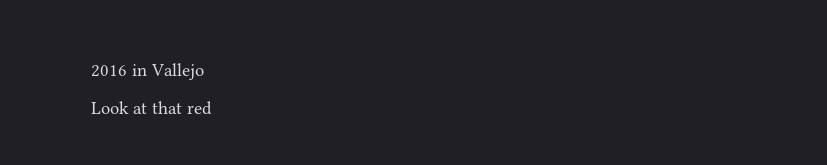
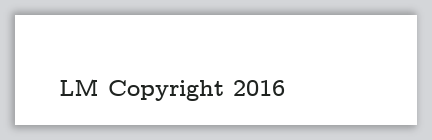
- 2016 in Vallejo
- Look at that red
+ LM Copyright 2016

